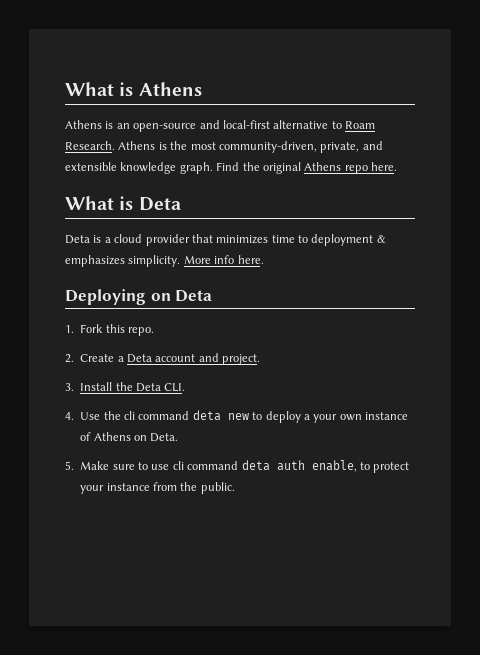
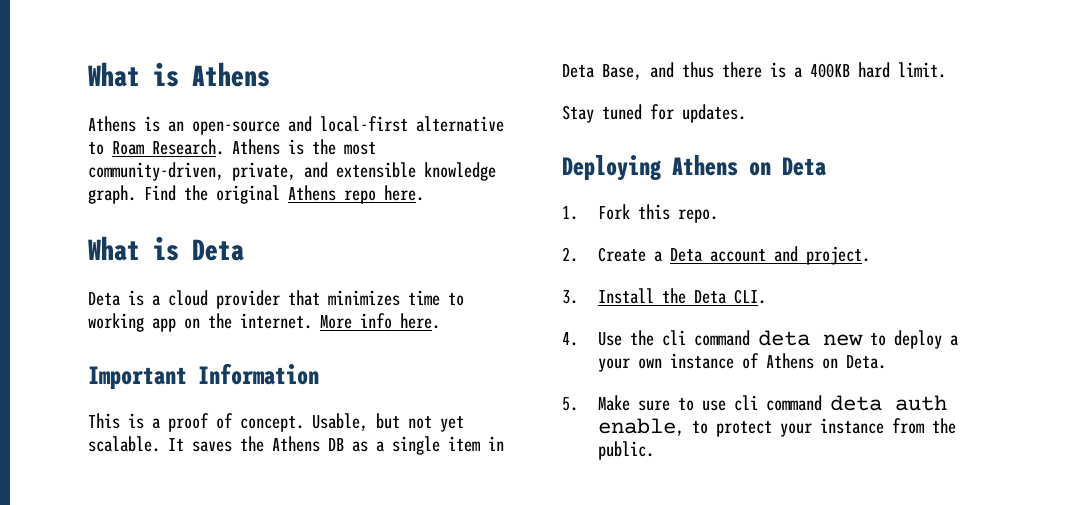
- Deta is a cloud provider that minimizes time to deployment & emphasizes simplicity. More info here.
+ Deta is a cloud provider that minimizes time to working app on the internet. More info here.
+ Important Information
+ This is a proof of concept. Usable, but not yet scalable. It saves the Athens DB as a single item in Deta Base, and thus there is a 400KB hard limit.
+ Stay tuned for updates.
- Deploying on Deta
+ Deploying Athens on Deta

